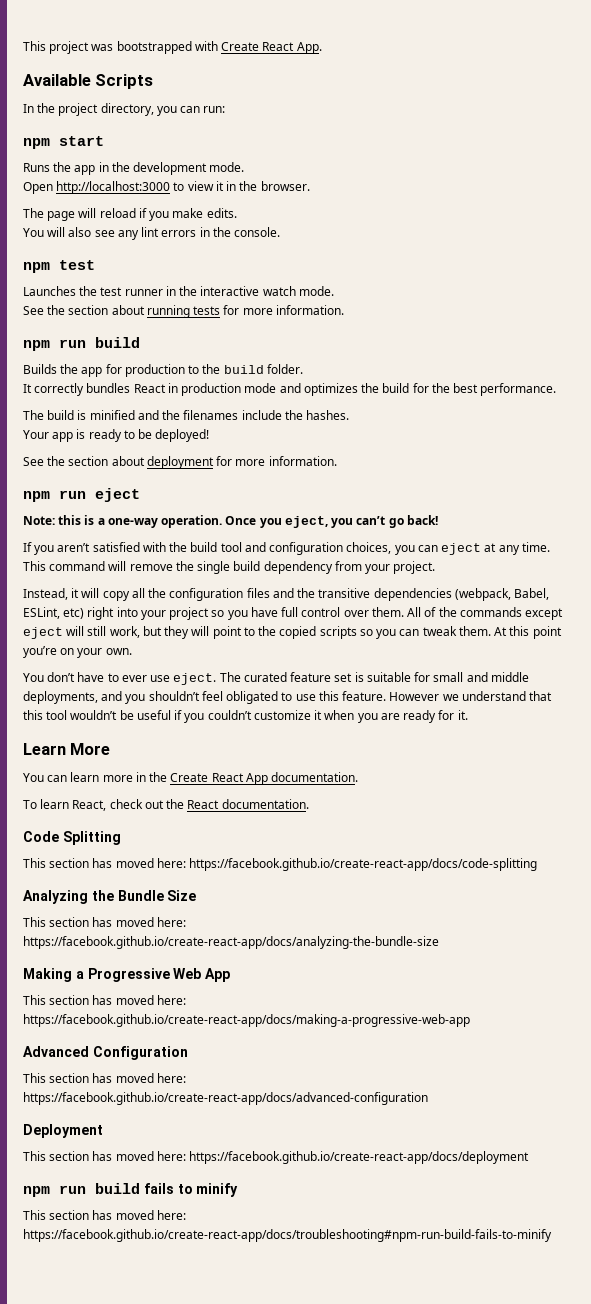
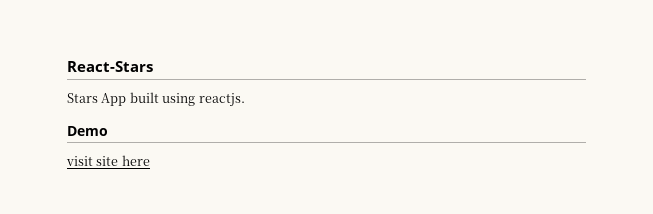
- This project was bootstrapped with Create React App.
- Available Scripts
- In the project directory, you can run:
- npm start
- Runs the app in the development mode.
- Open http://localhost:3000 to view it in the browser.
- The page will reload if you make edits.
- You will also see any lint errors in the console.
- npm test
- Launches the test runner in the interactive watch mode.
- See the section about running tests for more information.
- npm run build
- Builds the app for production to the build folder.
- It correctly bundles React in production mode and optimizes the build for the best performance.
- The build is minified and the filenames include the hashes.
- Your app is ready to be deployed!
- See the section about deployment for more information.
- npm run eject
- Note: this is a one-way operation. Once you eject, you can’t go back!
- If you aren’t satisfied with the build tool and configuration choices, you can eject at any time. This command will remove the single build dependency from your project.
- Instead, it will copy all the configuration files and the transitive dependencies (webpack, Babel, ESLint, etc) right into your project so you have full control over them. All of the commands except eject will still work, but they will point to the copied scripts so you can tweak them. At this point you’re on your own.
- You don’t have to ever use eject. The curated feature set is suitable for small and middle deployments, and you shouldn’t feel obligated to use this feature. However we understand that this tool wouldn’t be useful if you couldn’t customize it when you are ready for it.
- Learn More
- You can learn more in the Create React App documentation.
- To learn React, check out the React documentation.
- Code Splitting
- This section has moved here: https://facebook.github.io/create-react-app/docs/code-splitting
- Analyzing the Bundle Size
- This section has moved here: https://facebook.github.io/create-react-app/docs/analyzing-the-bundle-size
- Making a Progressive Web App
- This section has moved here: https://facebook.github.io/create-react-app/docs/making-a-progressive-web-app
- Advanced Configuration
- This section has moved here: https://facebook.github.io/create-react-app/docs/advanced-configuration
- Deployment
- This section has moved here: https://facebook.github.io/create-react-app/docs/deployment
- npm run build fails to minify
- This section has moved here: https://facebook.github.io/create-react-app/docs/troubleshooting#npm-run-build-fails-to-minify
+ React-Stars
+ Stars App built using reactjs.
+ Demo
+ visit site here

